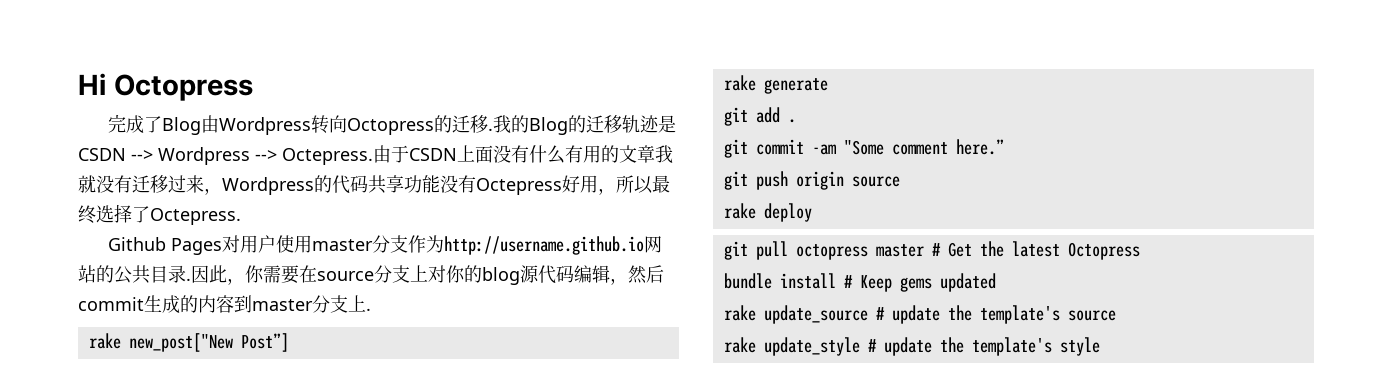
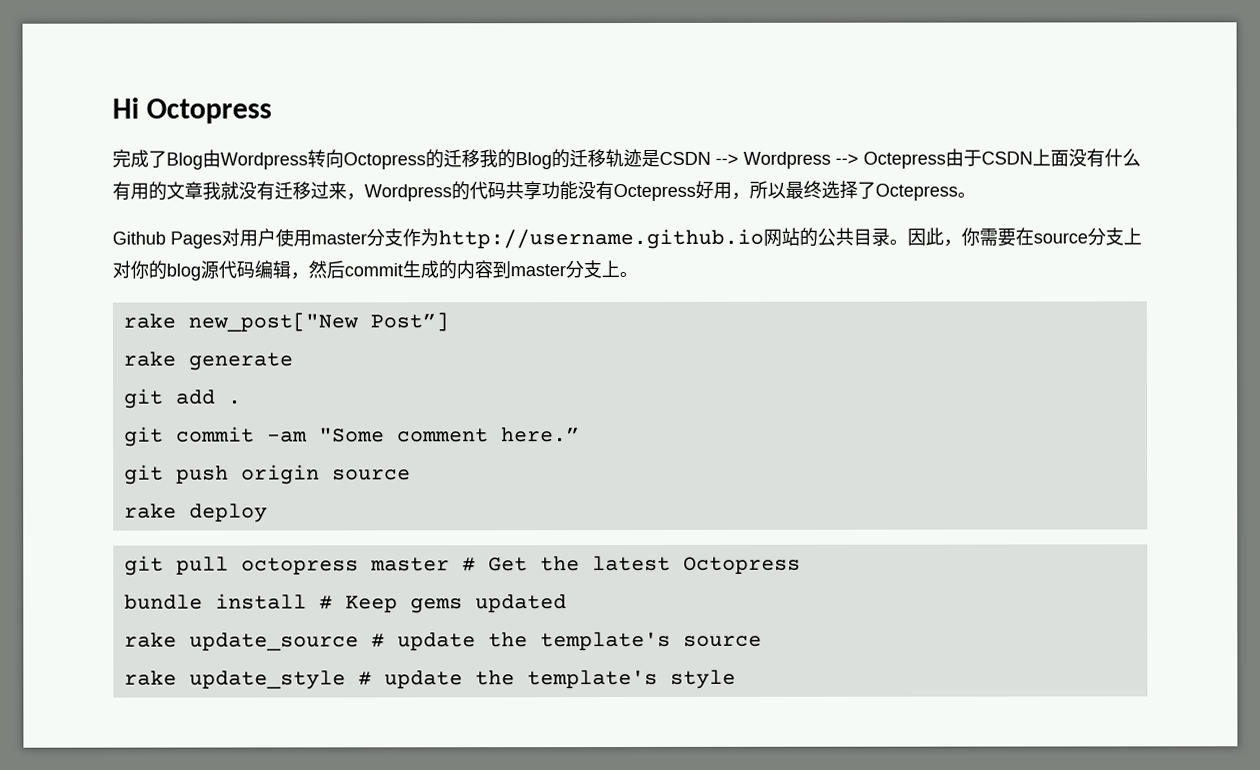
- 完成了Blog由Wordpress转向Octopress的迁移.我的Blog的迁移轨迹是CSDN --> Wordpress --> Octepress.由于CSDN上面没有什么有用的文章我就没有迁移过来，Wordpress的代码共享功能没有Octepress好用，所以最终选择了Octepress.
+ 完成了Blog由Wordpress转向Octopress的迁移我的Blog的迁移轨迹是CSDN --> Wordpress --> Octepress由于CSDN上面没有什么有用的文章我就没有迁移过来，Wordpress的代码共享功能没有Octepress好用，所以最终选择了Octepress。
- Github Pages对用户使用master分支作为http://username.github.io网站的公共目录.
+ Github Pages对用户使用master分支作为http://username.github.io网站的公共目录。
- 因此，你需要在source分支上对你的blog源代码编辑，然后commit生成的内容到master分支上.
+ 因此，你需要在source分支上对你的blog源代码编辑，然后commit生成的内容到master分支上。

